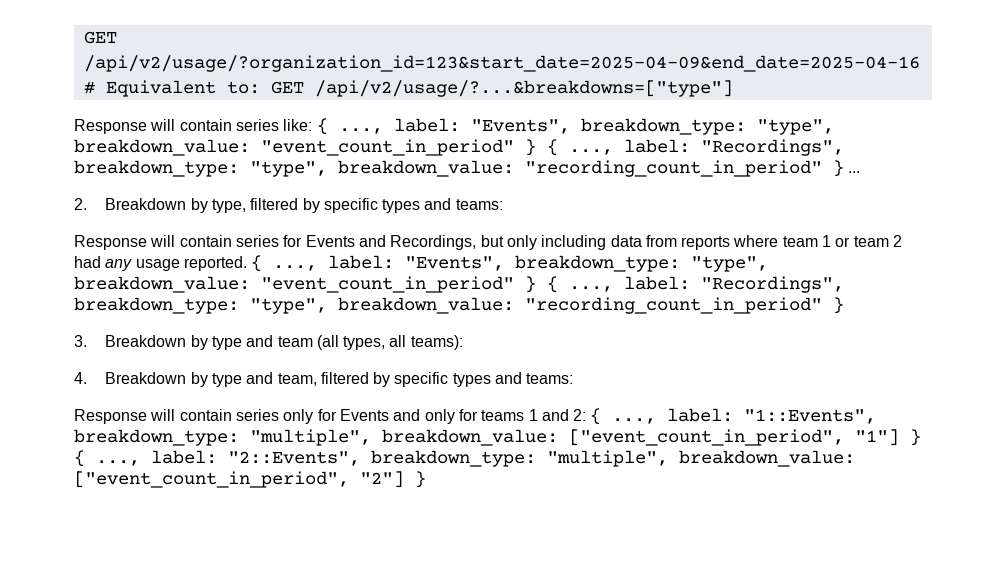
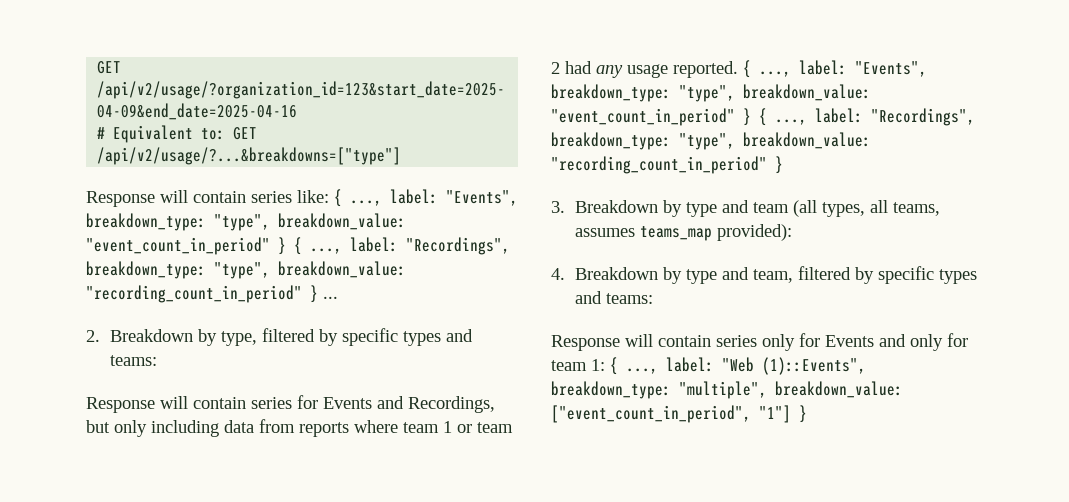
- 3. Breakdown by type and team (all types, all teams):
+ 3. Breakdown by type and team (all types, all teams, assumes teams_map provided):
- Response will contain series only for Events and only for teams 1 and 2: { ..., label: "1::Events", breakdown_type: "multiple", breakdown_value: ["event_count_in_period", "1"] } { ..., label: "2::Events", breakdown_type: "multiple", breakdown_value: ["event_count_in_period", "2"] }
+ Response will contain series only for Events and only for team 1: { ..., label: "Web (1)::Events", breakdown_type: "multiple", breakdown_value: ["event_count_in_period", "1"] }

